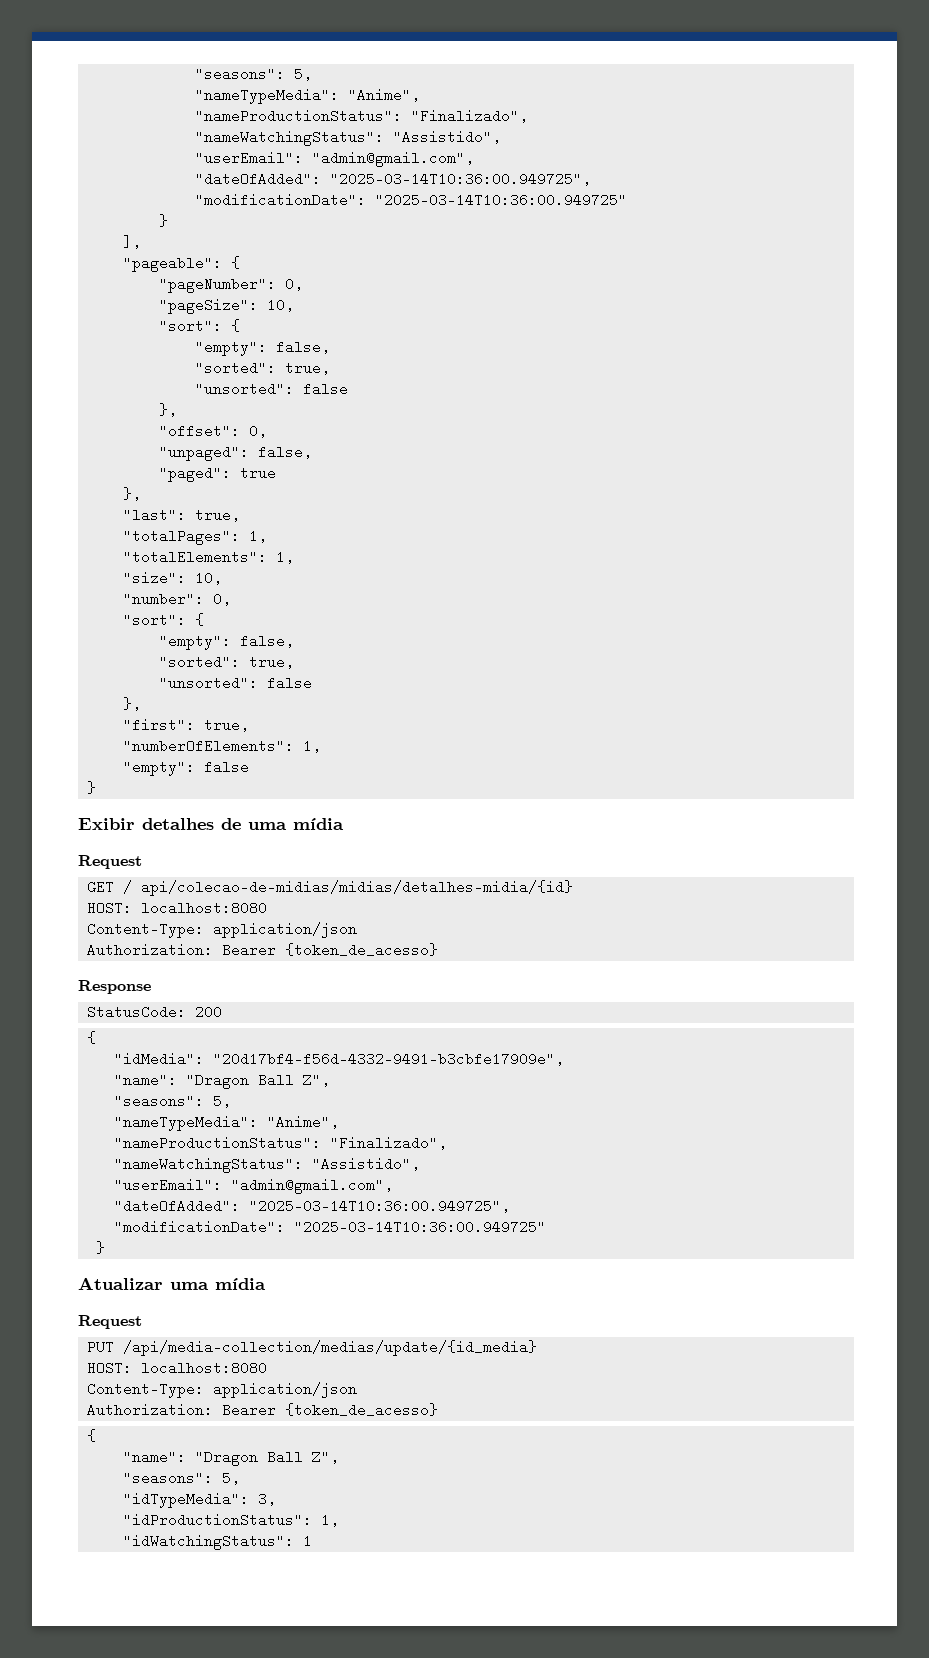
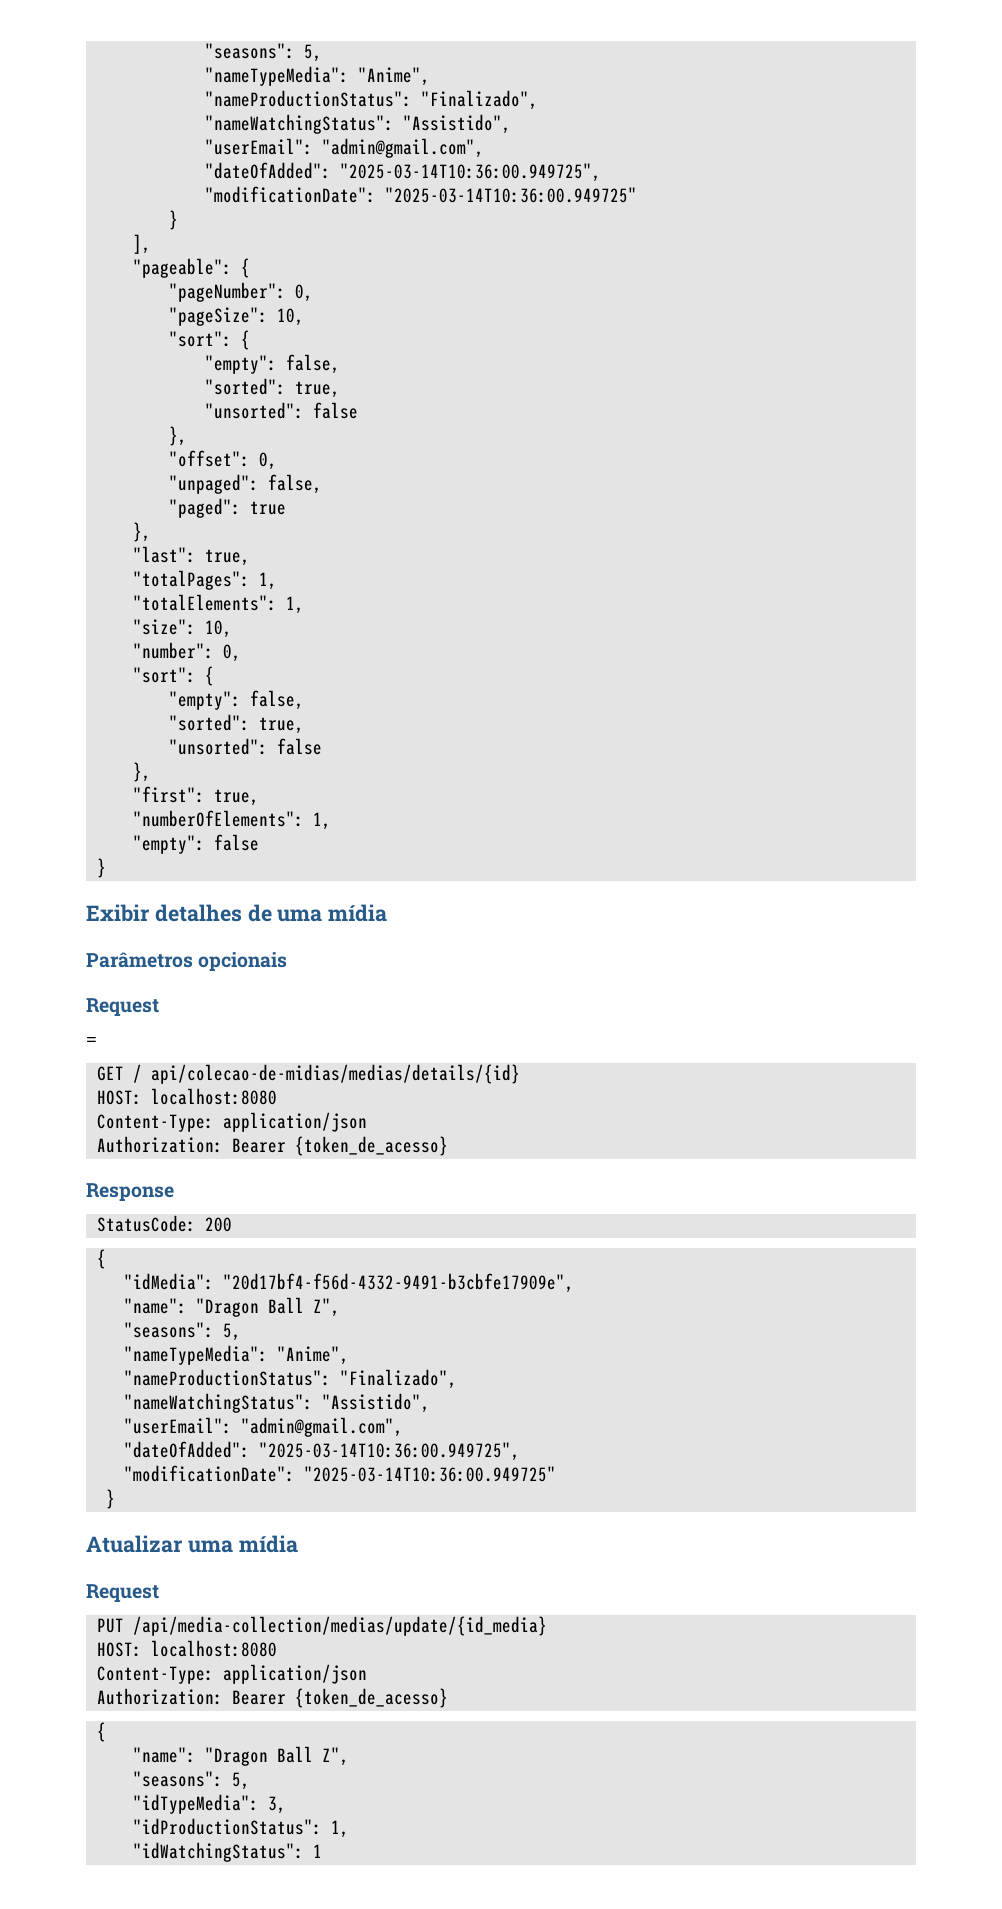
  Exibir detalhes de uma mídia
+ Parâmetros opcionais
  Request
+ =
- GET / api/colecao-de-midias/midias/detalhes-midia/{id}
+ GET / api/colecao-de-midias/medias/details/{id}

